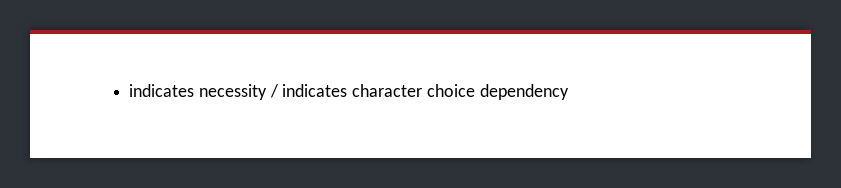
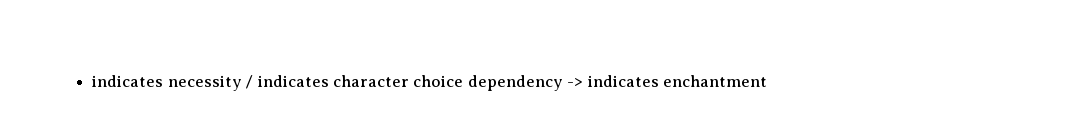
- indicates necessity / indicates character choice dependency
+ indicates necessity / indicates character choice dependency -> indicates enchantment

